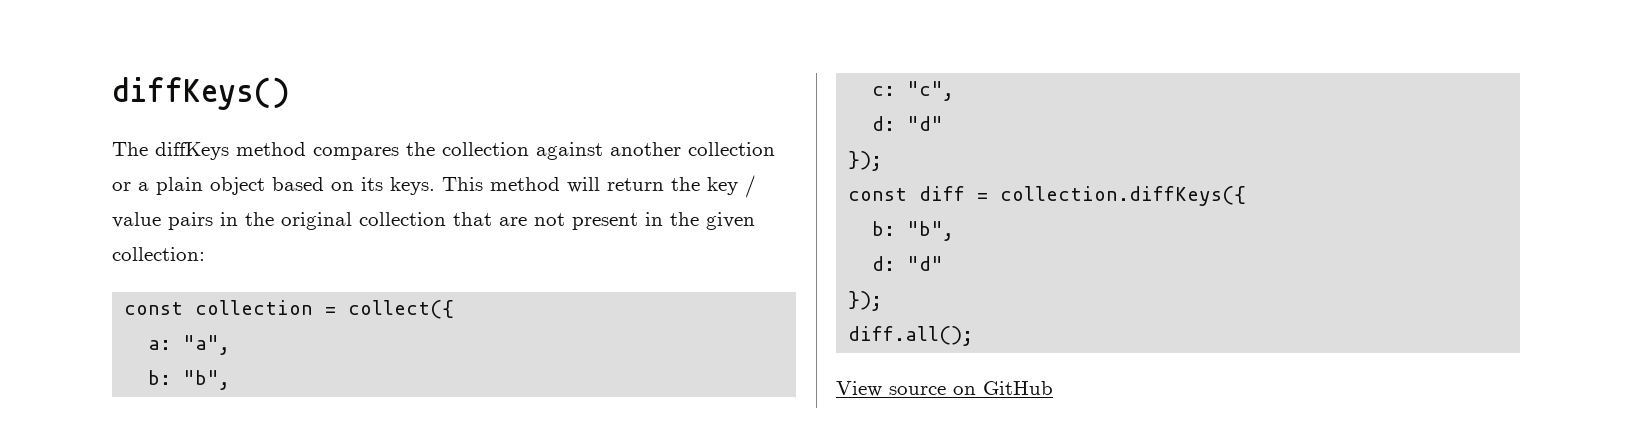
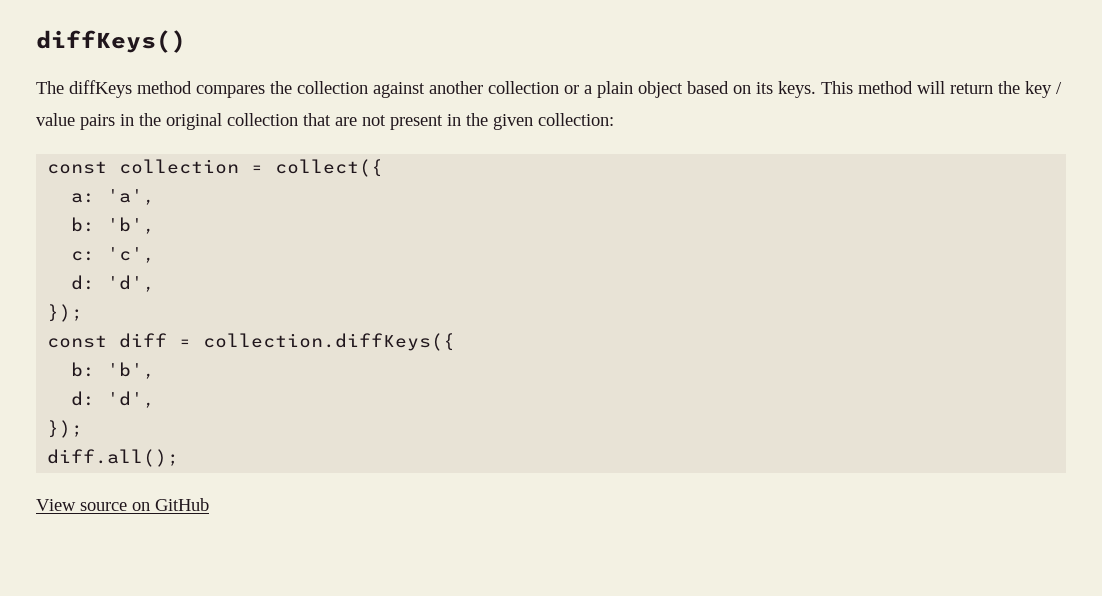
- a: "a",
- b: "b",
+ a: 'a',
+ b: 'b',
- c: "c",
- d: "d"
+ c: 'c',
+ d: 'd',
  const diff = collection.diffKeys({
- b: "b",
- d: "d"
+ b: 'b',
+ d: 'd',

